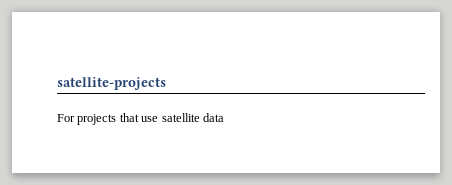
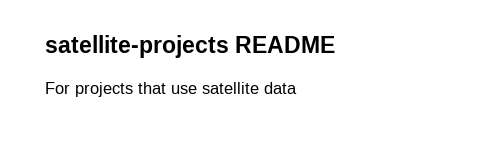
- satellite-projects
+ satellite-projects README

